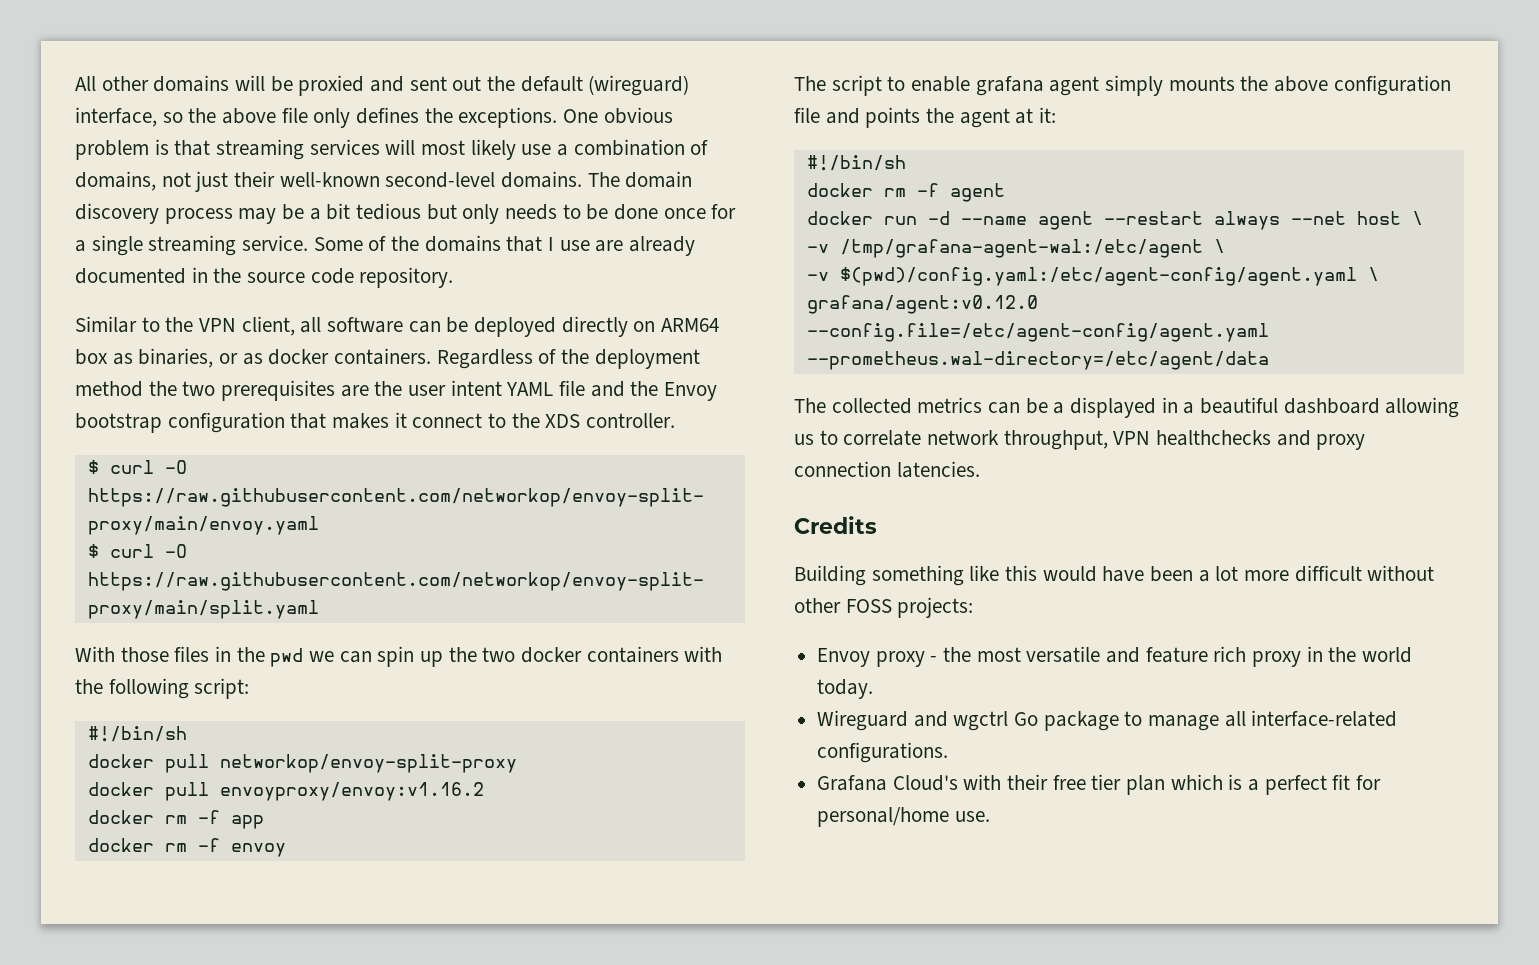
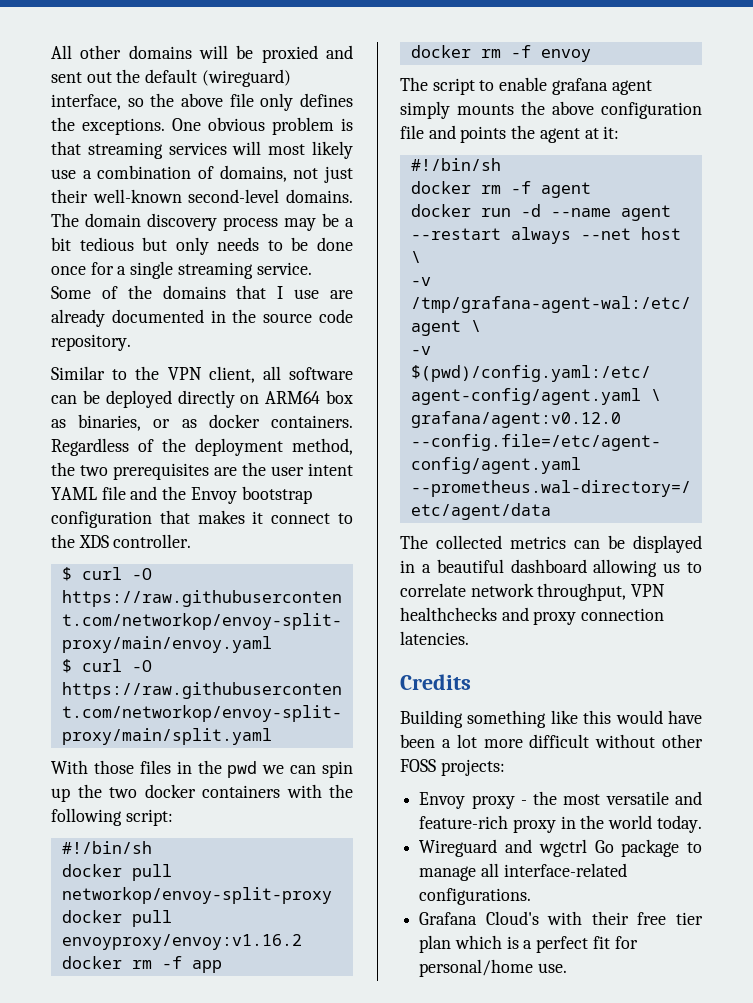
- Regardless of the deployment method the two prerequisites are the user intent YAML file and the Envoy bootstrap configuration that makes it connect to the XDS controller.
+ Regardless of the deployment method, the two prerequisites are the user intent YAML file and the Envoy bootstrap configuration that makes it connect to the XDS controller.
- The collected metrics can be a displayed in a beautiful dashboard allowing us to correlate network throughput, VPN healthchecks and proxy connection latencies.
+ The collected metrics can be displayed in a beautiful dashboard allowing us to correlate network throughput, VPN healthchecks and proxy connection latencies.
- Envoy proxy - the most versatile and feature rich proxy in the world today.
+ Envoy proxy - the most versatile and feature-rich proxy in the world today.

